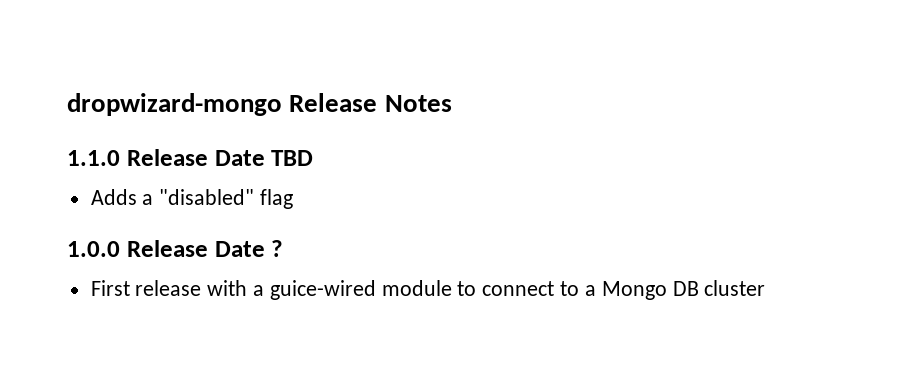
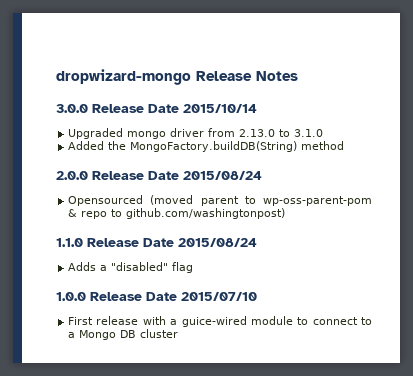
+ 3.0.0 Release Date 2015/10/14
+ Upgraded mongo driver from 2.13.0 to 3.1.0
+ Added the MongoFactory.buildDB(String) method
+ 2.0.0 Release Date 2015/08/24
+ Opensourced (moved parent to wp-oss-parent-pom & repo to github.com/washingtonpost)
- 1.1.0 Release Date TBD
+ 1.1.0 Release Date 2015/08/24
- 1.0.0 Release Date ?
+ 1.0.0 Release Date 2015/07/10

